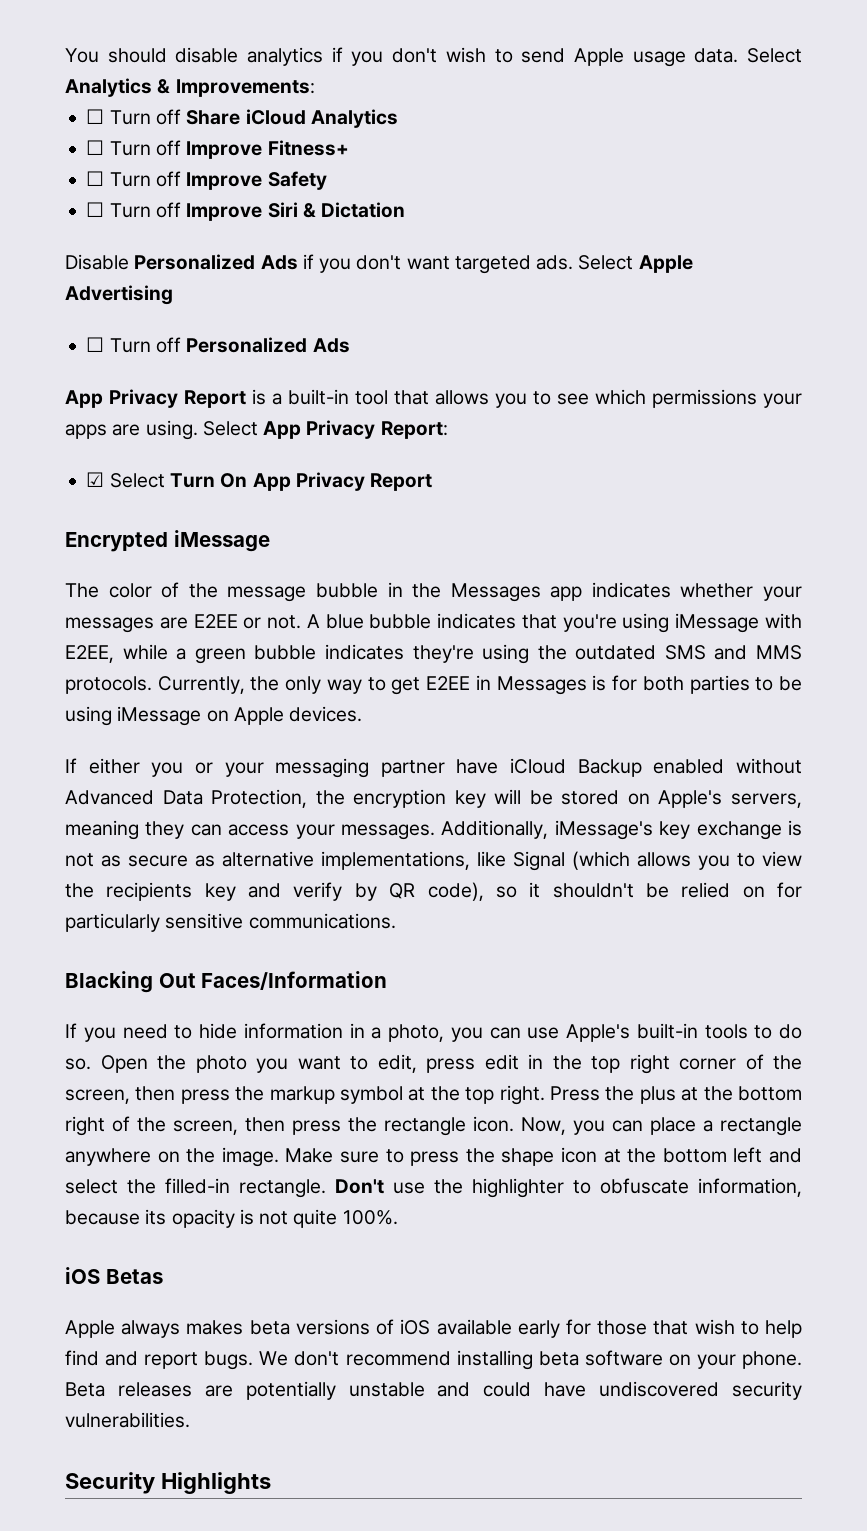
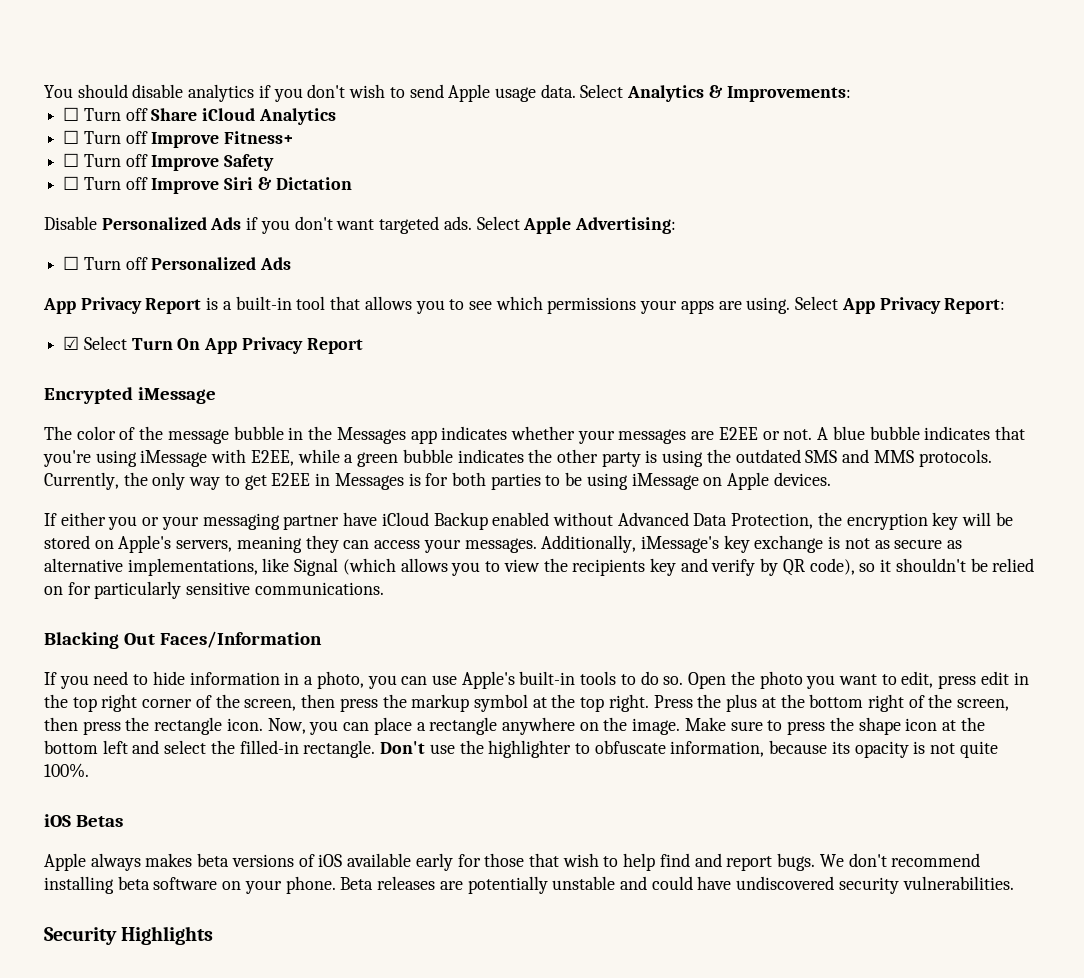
- Select Apple Advertising
+ Select Apple Advertising:
- A blue bubble indicates that you're using iMessage with E2EE, while a green bubble indicates they're using the outdated SMS and MMS protocols.
+ A blue bubble indicates that you're using iMessage with E2EE, while a green bubble indicates the other party is using the outdated SMS and MMS protocols.

